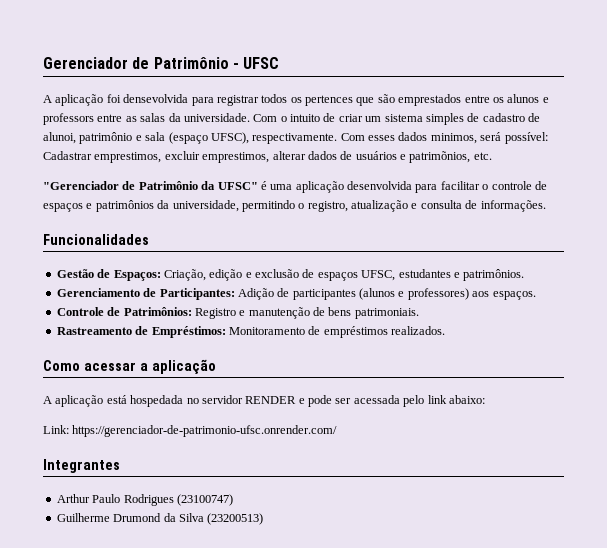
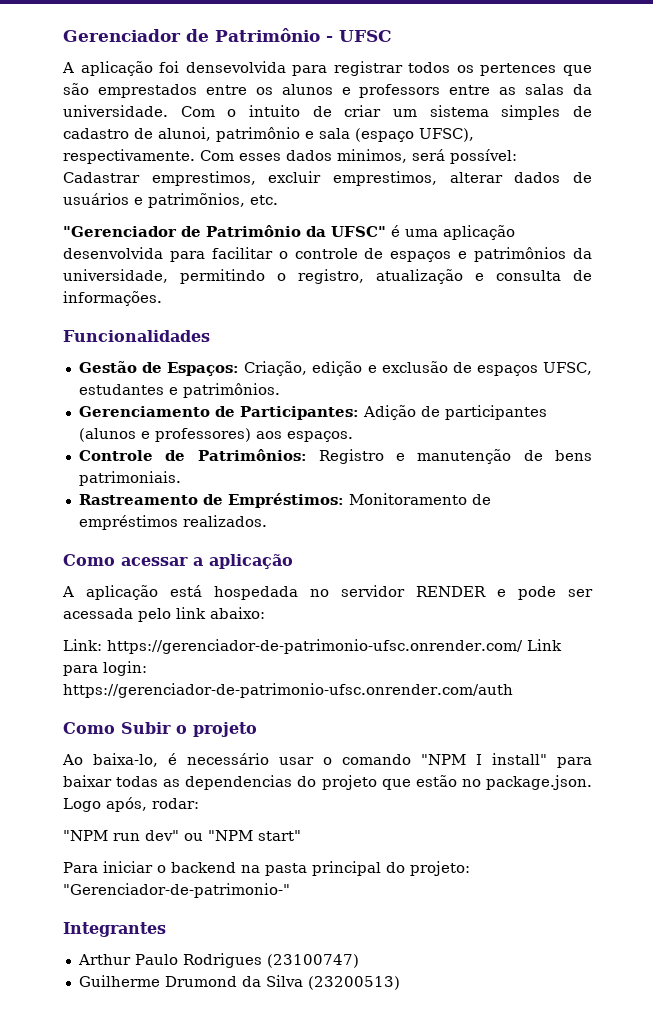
- Link: https://gerenciador-de-patrimonio-ufsc.onrender.com/
+ Link: https://gerenciador-de-patrimonio-ufsc.onrender.com/ Link para login: https://gerenciador-de-patrimonio-ufsc.onrender.com/auth
+ Como Subir o projeto
+ Ao baixa-lo, é necessário usar o comando "NPM I install" para baixar todas as dependencias do projeto que estão no package.json. Logo após, rodar:
+ "NPM run dev" ou "NPM start"
+ Para iniciar o backend na pasta principal do projeto: "Gerenciador-de-patrimonio-"

